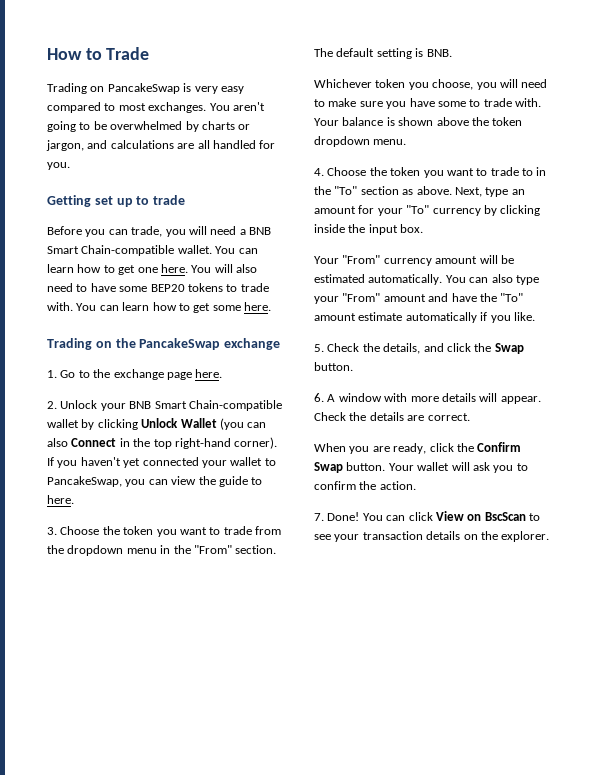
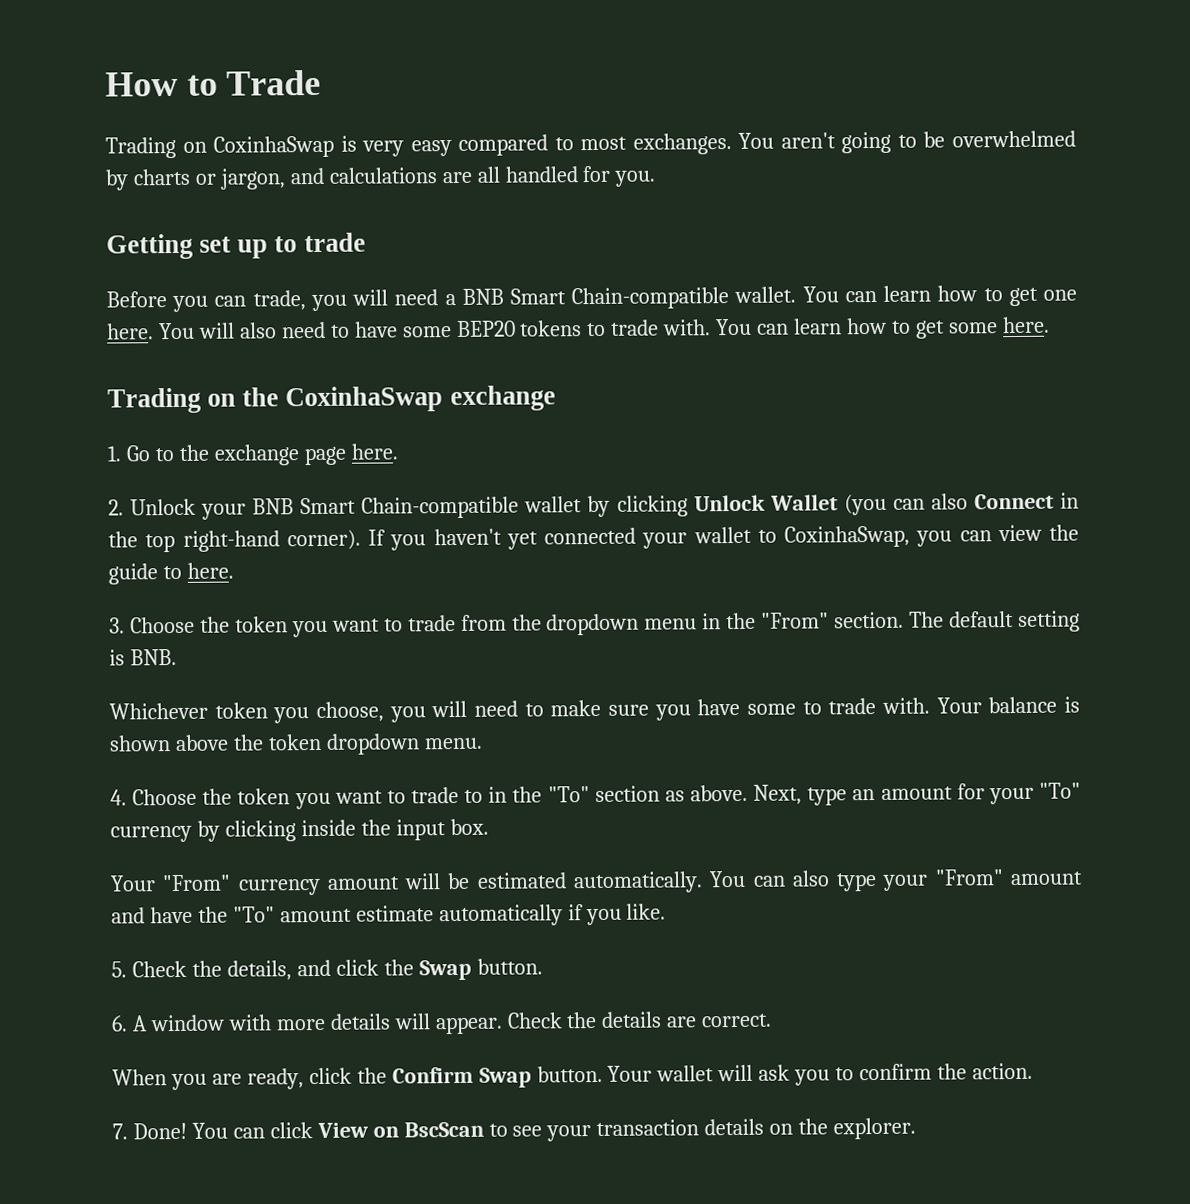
- Trading on PancakeSwap is very easy compared to most exchanges.
+ Trading on CoxinhaSwap is very easy compared to most exchanges.
- Trading on the PancakeSwap exchange
+ Trading on the CoxinhaSwap exchange
- If you haven't yet connected your wallet to PancakeSwap, you can view the guide to here.
+ If you haven't yet connected your wallet to CoxinhaSwap, you can view the guide to here.

